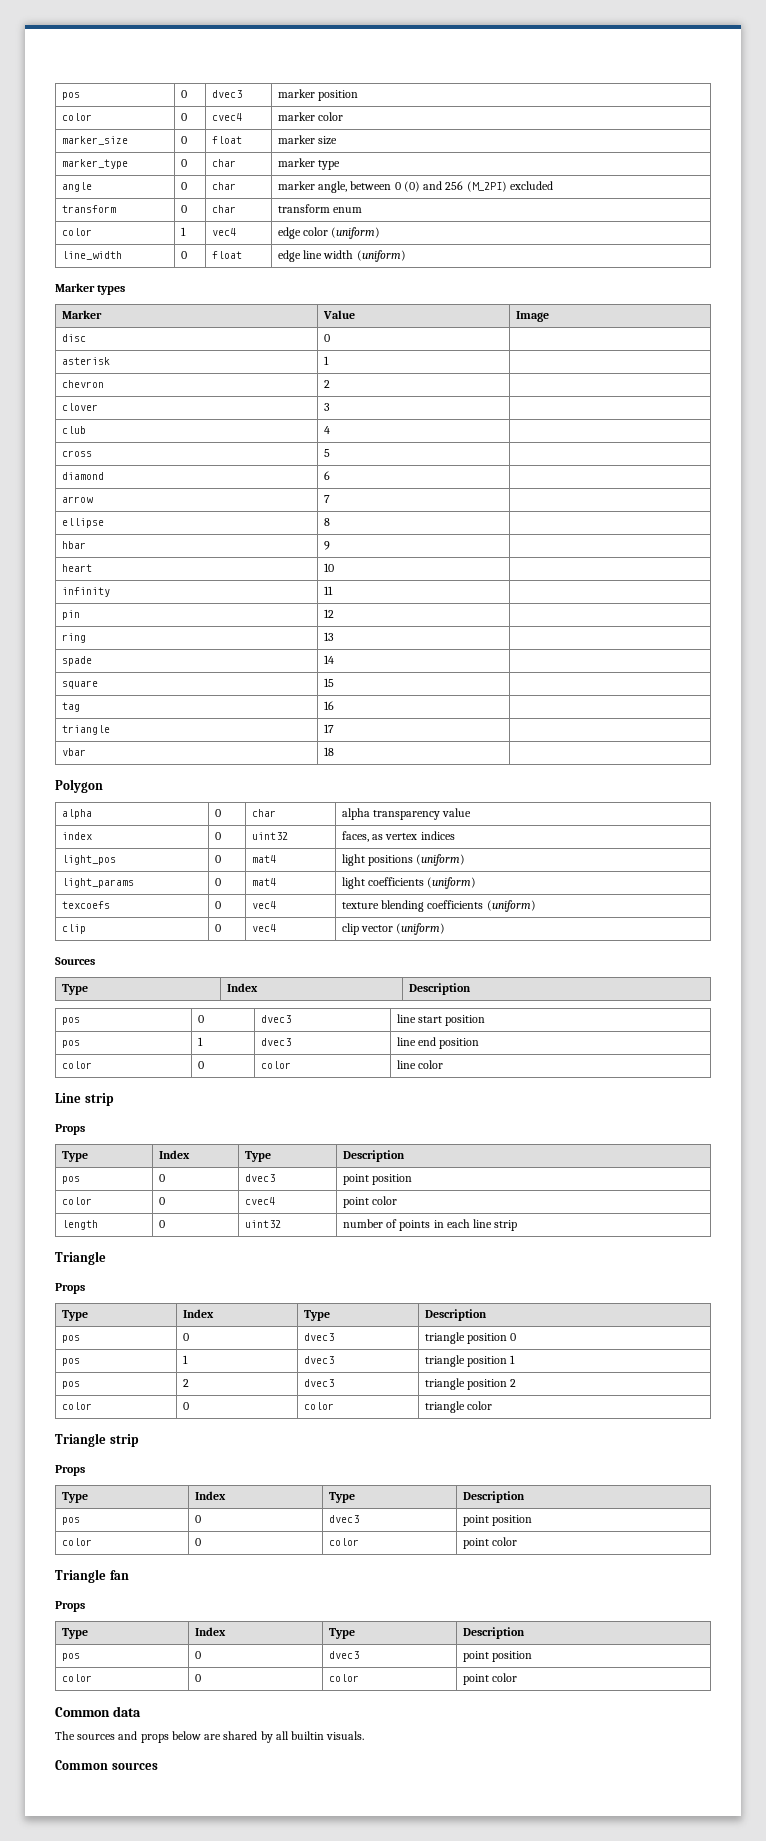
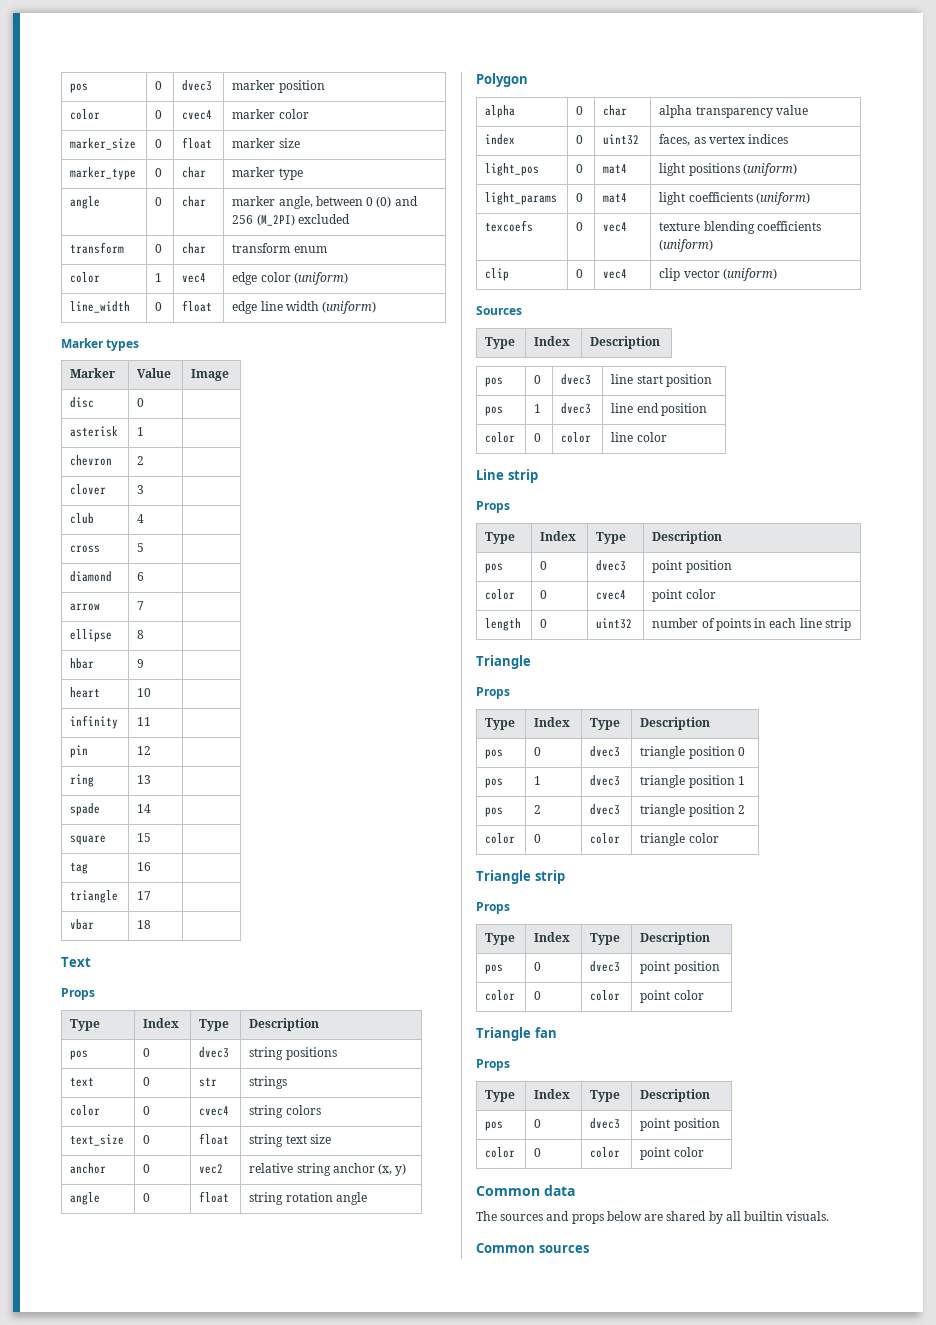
+ Text
+ Props
+ Type | Index | Type | Description
+ pos | 0 | dvec3 | string positions
+ text | 0 | str | strings
+ color | 0 | cvec4 | string colors
+ text_size | 0 | float | string text size
+ anchor | 0 | vec2 | relative string anchor (x, y)
+ angle | 0 | float | string rotation angle

